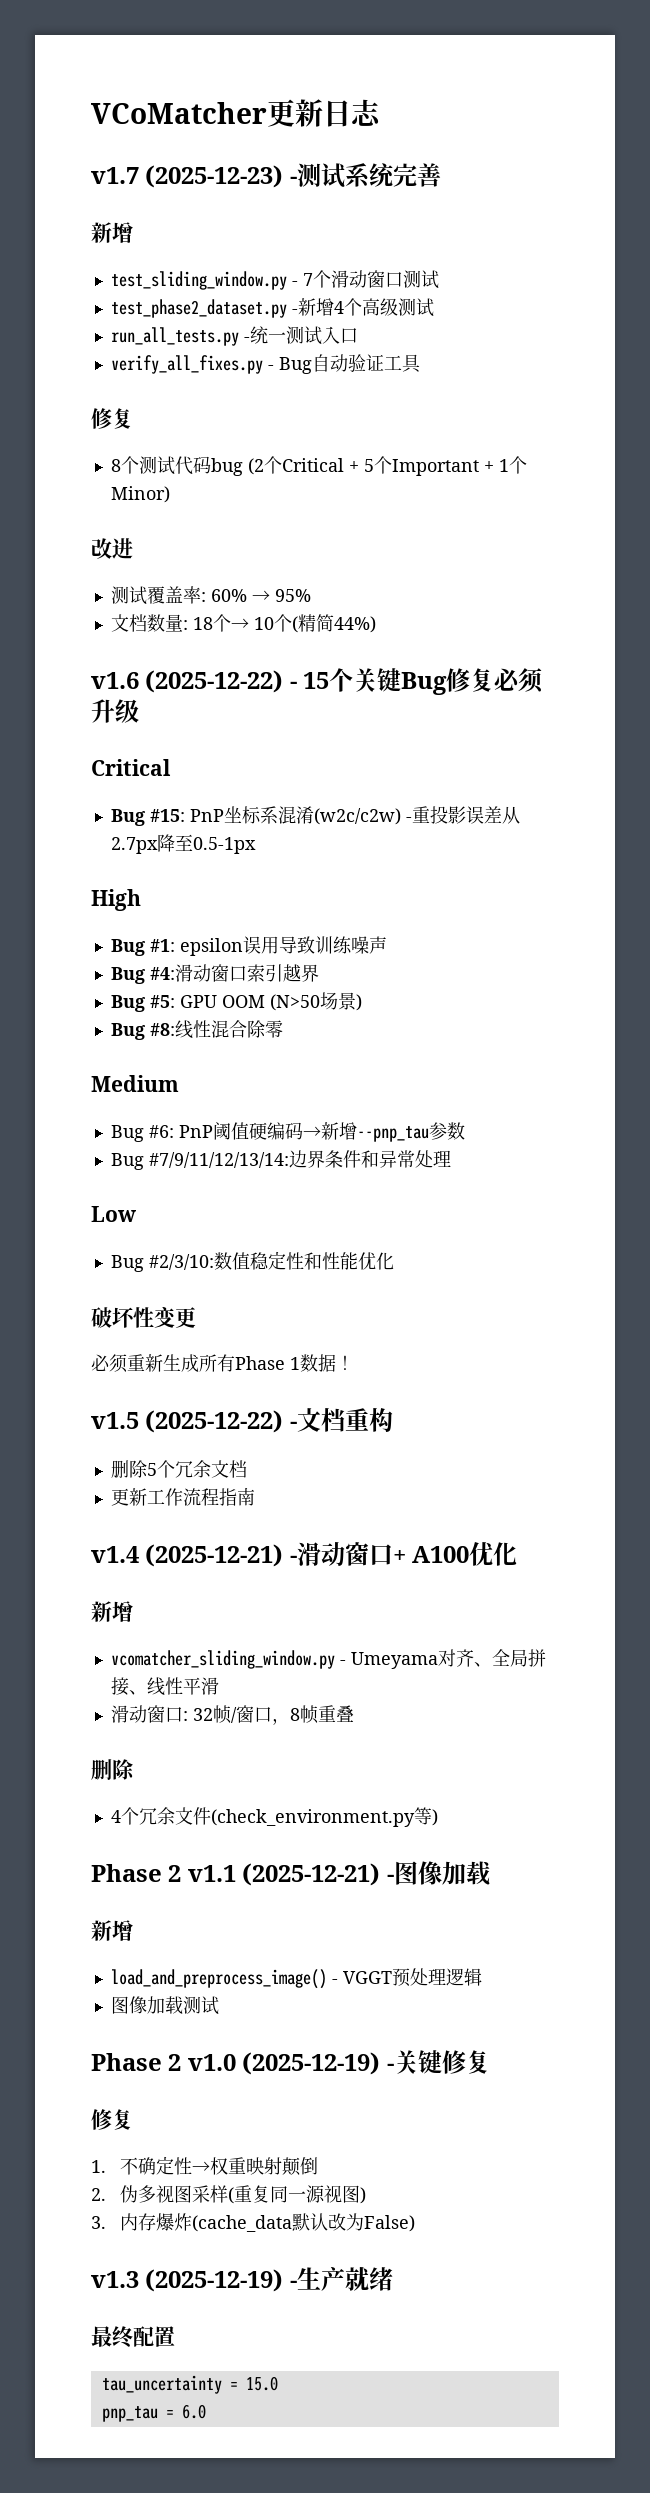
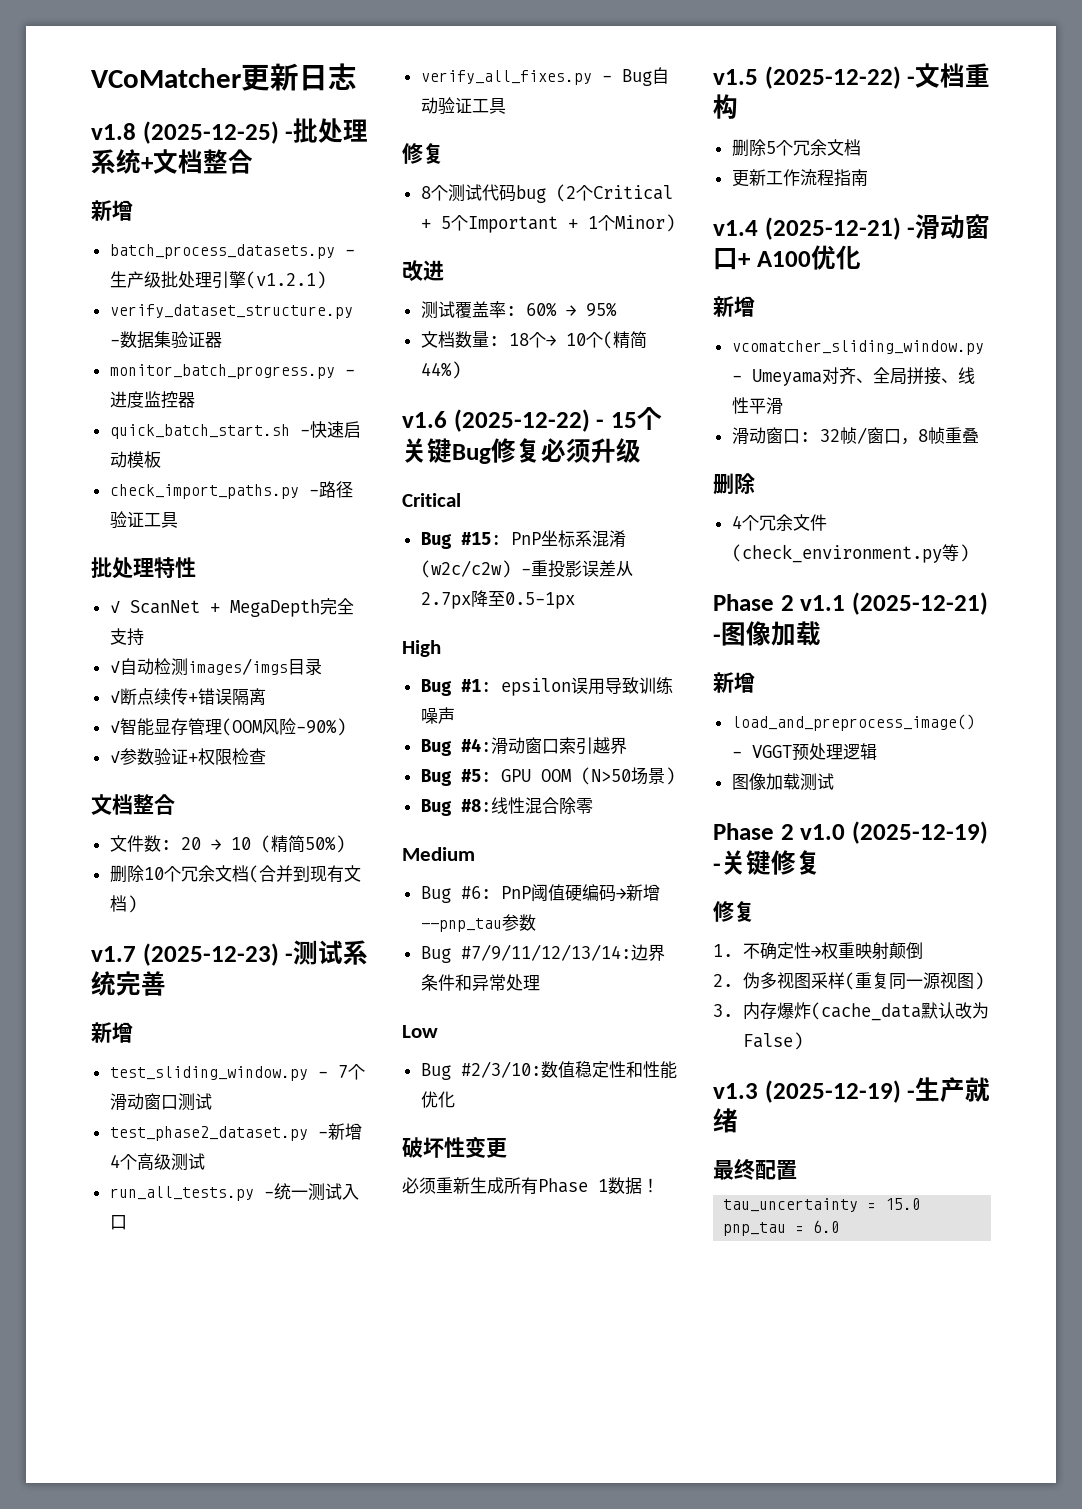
+ v1.8 (2025-12-25) -批处理系统+文档整合
+ 新增
+ batch_process_datasets.py -生产级批处理引擎(v1.2.1)
+ verify_dataset_structure.py -数据集验证器
+ monitor_batch_progress.py -进度监控器
+ quick_batch_start.sh -快速启动模板
+ check_import_paths.py -路径验证工具
+ 批处理特性
+ ✓ ScanNet + MegaDepth完全支持
+ ✓自动检测images/imgs目录
+ ✓断点续传+错误隔离
+ ✓智能显存管理(OOM风险-90%)
+ ✓参数验证+权限检查
+ 文档整合
+ 文件数: 20 → 10 (精简50%)
+ 删除10个冗余文档(合并到现有文档)

